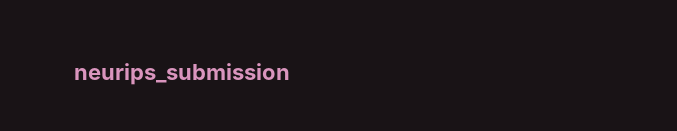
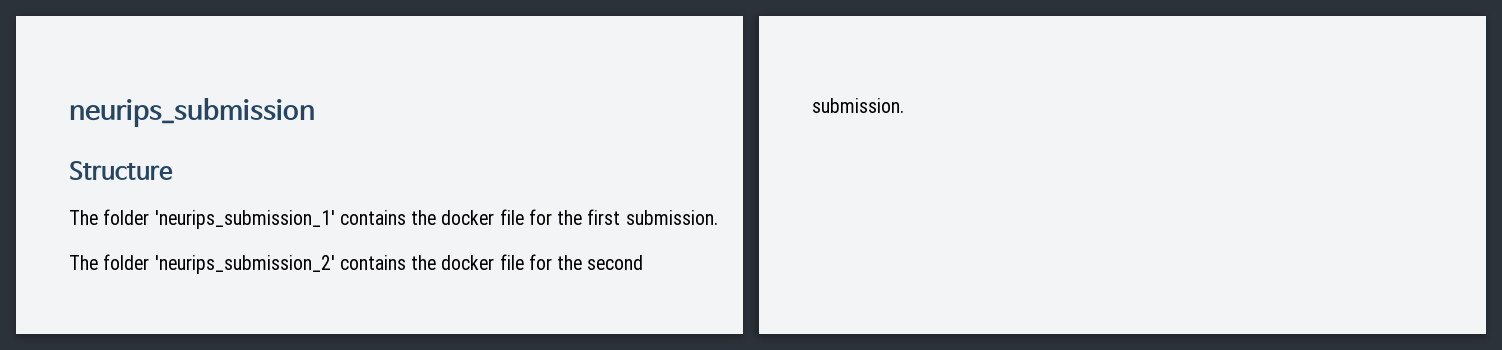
+ Structure
+ The folder 'neurips_submission_1' contains the docker file for the first submission.
+ The folder 'neurips_submission_2' contains the docker file for the second submission.

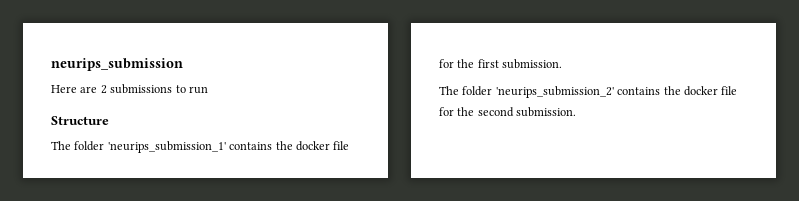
+ Here are 2 submissions to run

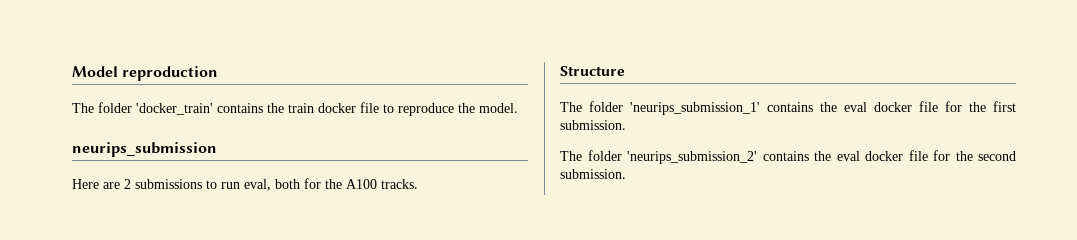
+ Model reproduction
+ The folder 'docker_train' contains the train docker file to reproduce the model.
- Here are 2 submissions to run
+ Here are 2 submissions to run eval, both for the A100 tracks.
- The folder 'neurips_submission_1' contains the docker file for the first submission.
+ The folder 'neurips_submission_1' contains the eval docker file for the first submission.
- The folder 'neurips_submission_2' contains the docker file for the second submission.
+ The folder 'neurips_submission_2' contains the eval docker file for the second submission.

